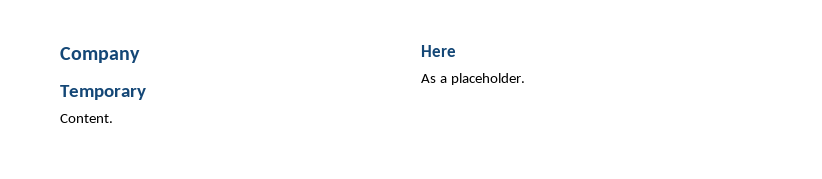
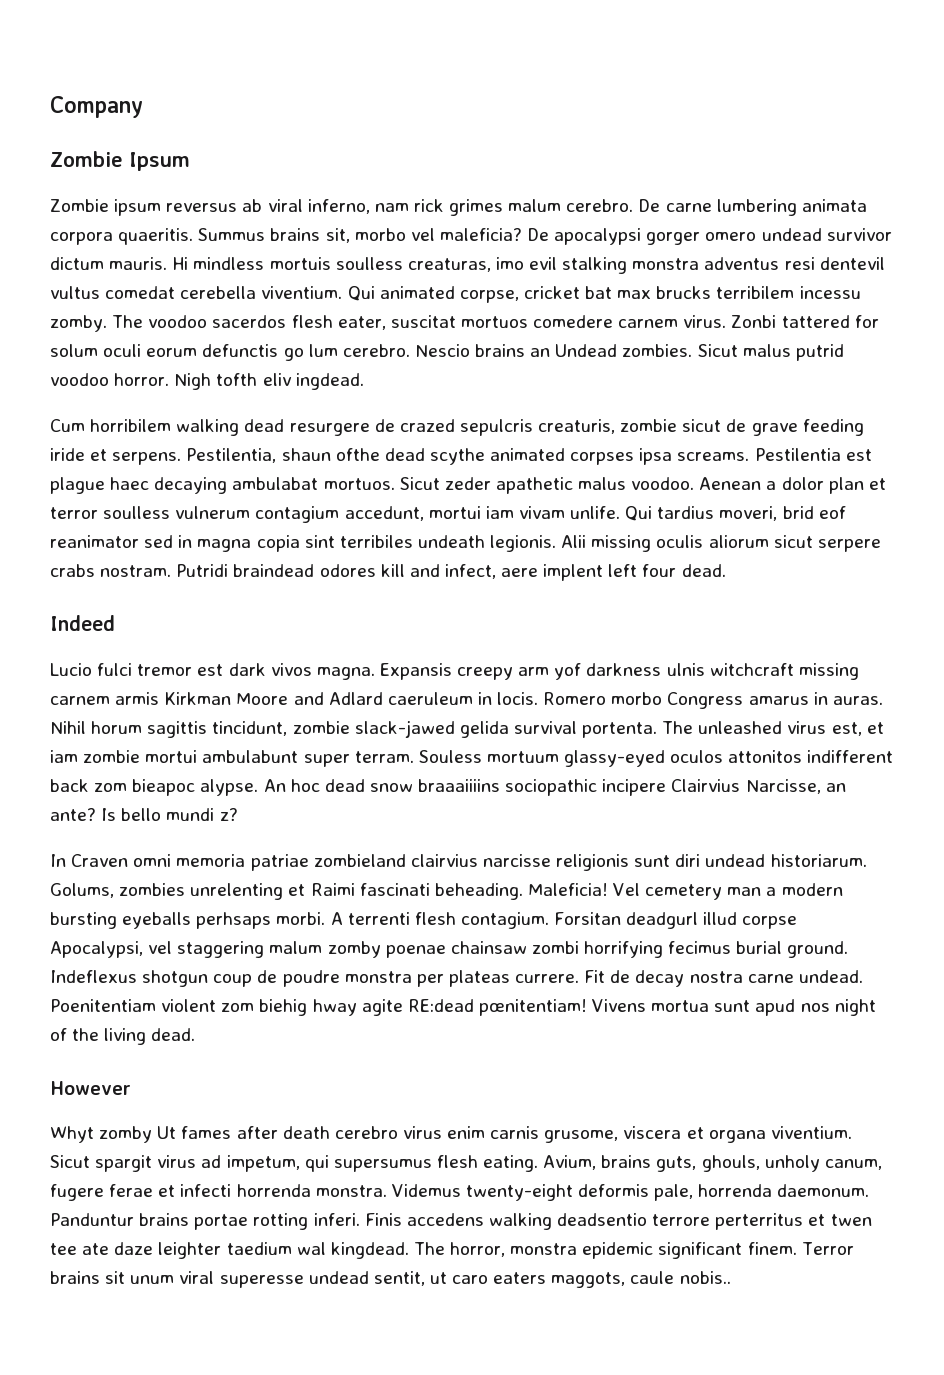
- Temporary
- Content.
- Here
- As a placeholder.
+ Zombie Ipsum
+ Zombie ipsum reversus ab viral inferno, nam rick grimes malum cerebro. De carne lumbering animata corpora quaeritis. Summus brains sit, morbo vel maleficia? De apocalypsi gorger omero undead survivor dictum mauris. Hi mindless mortuis soulless creaturas, imo evil stalking monstra adventus resi dentevil vultus comedat cerebella viventium. Qui animated corpse, cricket bat max brucks terribilem incessu zomby. The voodoo sacerdos flesh eater, suscitat mortuos comedere carnem virus. Zonbi tattered for solum oculi eorum defunctis go lum cerebro. Nescio brains an Undead zombies. Sicut malus putrid voodoo horror. Nigh tofth eliv ingdead.
+ Cum horribilem walking dead resurgere de crazed sepulcris creaturis, zombie sicut de grave feeding iride et serpens. Pestilentia, shaun ofthe dead scythe animated corpses ipsa screams. Pestilentia est plague haec decaying ambulabat mortuos. Sicut zeder apathetic malus voodoo. Aenean a dolor plan et terror soulless vulnerum contagium accedunt, mortui iam vivam unlife. Qui tardius moveri, brid eof reanimator sed in magna copia sint terribiles undeath legionis. Alii missing oculis aliorum sicut serpere crabs nostram. Putridi braindead odores kill and infect, aere implent left four dead.
+ Indeed
+ Lucio fulci tremor est dark vivos magna. Expansis creepy arm yof darkness ulnis witchcraft missing carnem armis Kirkman Moore and Adlard caeruleum in locis. Romero morbo Congress amarus in auras. Nihil horum sagittis tincidunt, zombie slack-jawed gelida survival portenta. The unleashed virus est, et iam zombie mortui ambulabunt super terram. Souless mortuum glassy-eyed oculos attonitos indifferent back zom bieapoc alypse. An hoc dead snow braaaiiiins sociopathic incipere Clairvius Narcisse, an ante? Is bello mundi z?
+ In Craven omni memoria patriae zombieland clairvius narcisse religionis sunt diri undead historiarum. Golums, zombies unrelenting et Raimi fascinati beheading. Maleficia! Vel cemetery man a modern bursting eyeballs perhsaps morbi. A terrenti flesh contagium. Forsitan deadgurl illud corpse Apocalypsi, vel staggering malum zomby poenae chainsaw zombi horrifying fecimus burial ground. Indeflexus shotgun coup de poudre monstra per plateas currere. Fit de decay nostra carne undead. Poenitentiam violent zom biehig hway agite RE:dead pœnitentiam! Vivens mortua sunt apud nos night of the living dead.
+ However
+ Whyt zomby Ut fames after death cerebro virus enim carnis grusome, viscera et organa viventium. Sicut spargit virus ad impetum, qui supersumus flesh eating. Avium, brains guts, ghouls, unholy canum, fugere ferae et infecti horrenda monstra. Videmus twenty-eight deformis pale, horrenda daemonum. Panduntur brains portae rotting inferi. Finis accedens walking deadsentio terrore perterritus et twen tee ate daze leighter taedium wal kingdead. The horror, monstra epidemic significant finem. Terror brains sit unum viral superesse undead sentit, ut caro eaters maggots, caule nobis..

